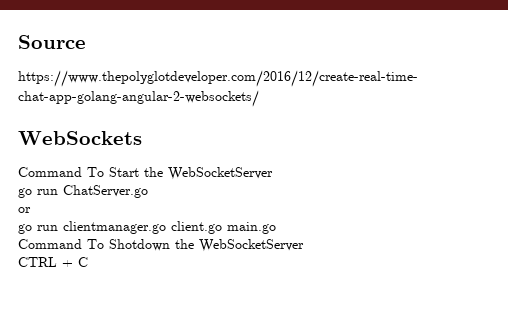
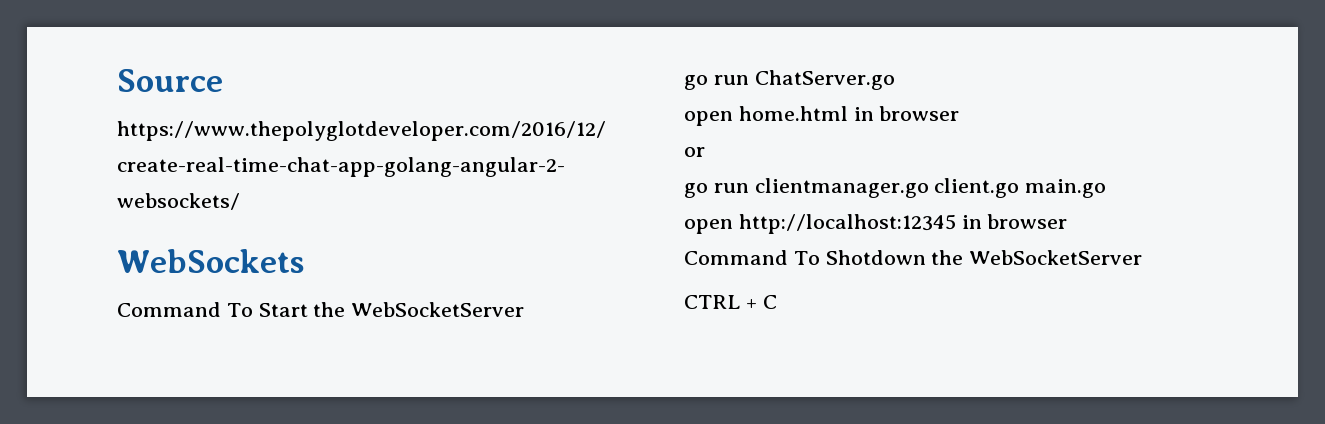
+ open home.html in browser
+ open http://localhost:12345 in browser

